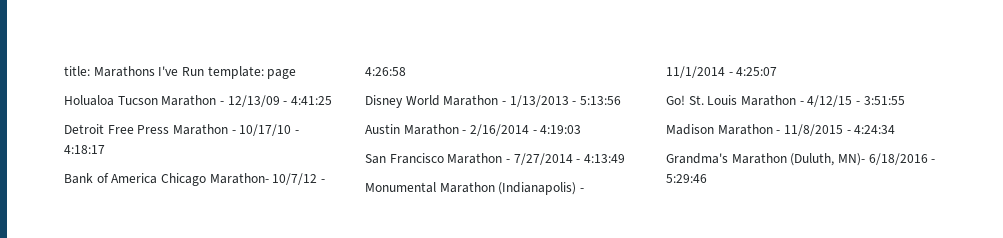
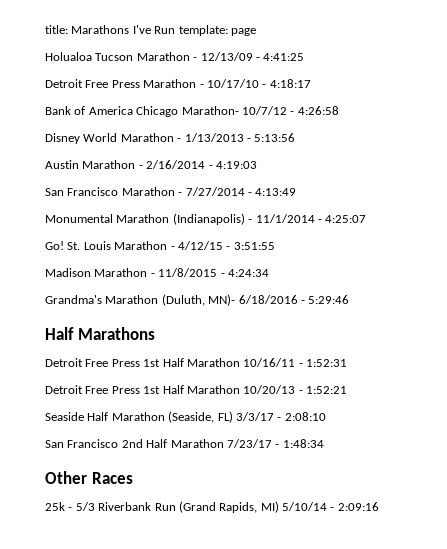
+ Half Marathons
+ Detroit Free Press 1st Half Marathon 10/16/11 - 1:52:31
+ Detroit Free Press 1st Half Marathon 10/20/13 - 1:52:21
+ Seaside Half Marathon (Seaside, FL) 3/3/17 - 2:08:10
+ San Francisco 2nd Half Marathon 7/23/17 - 1:48:34
+ Other Races
+ 25k - 5/3 Riverbank Run (Grand Rapids, MI) 5/10/14 - 2:09:16

